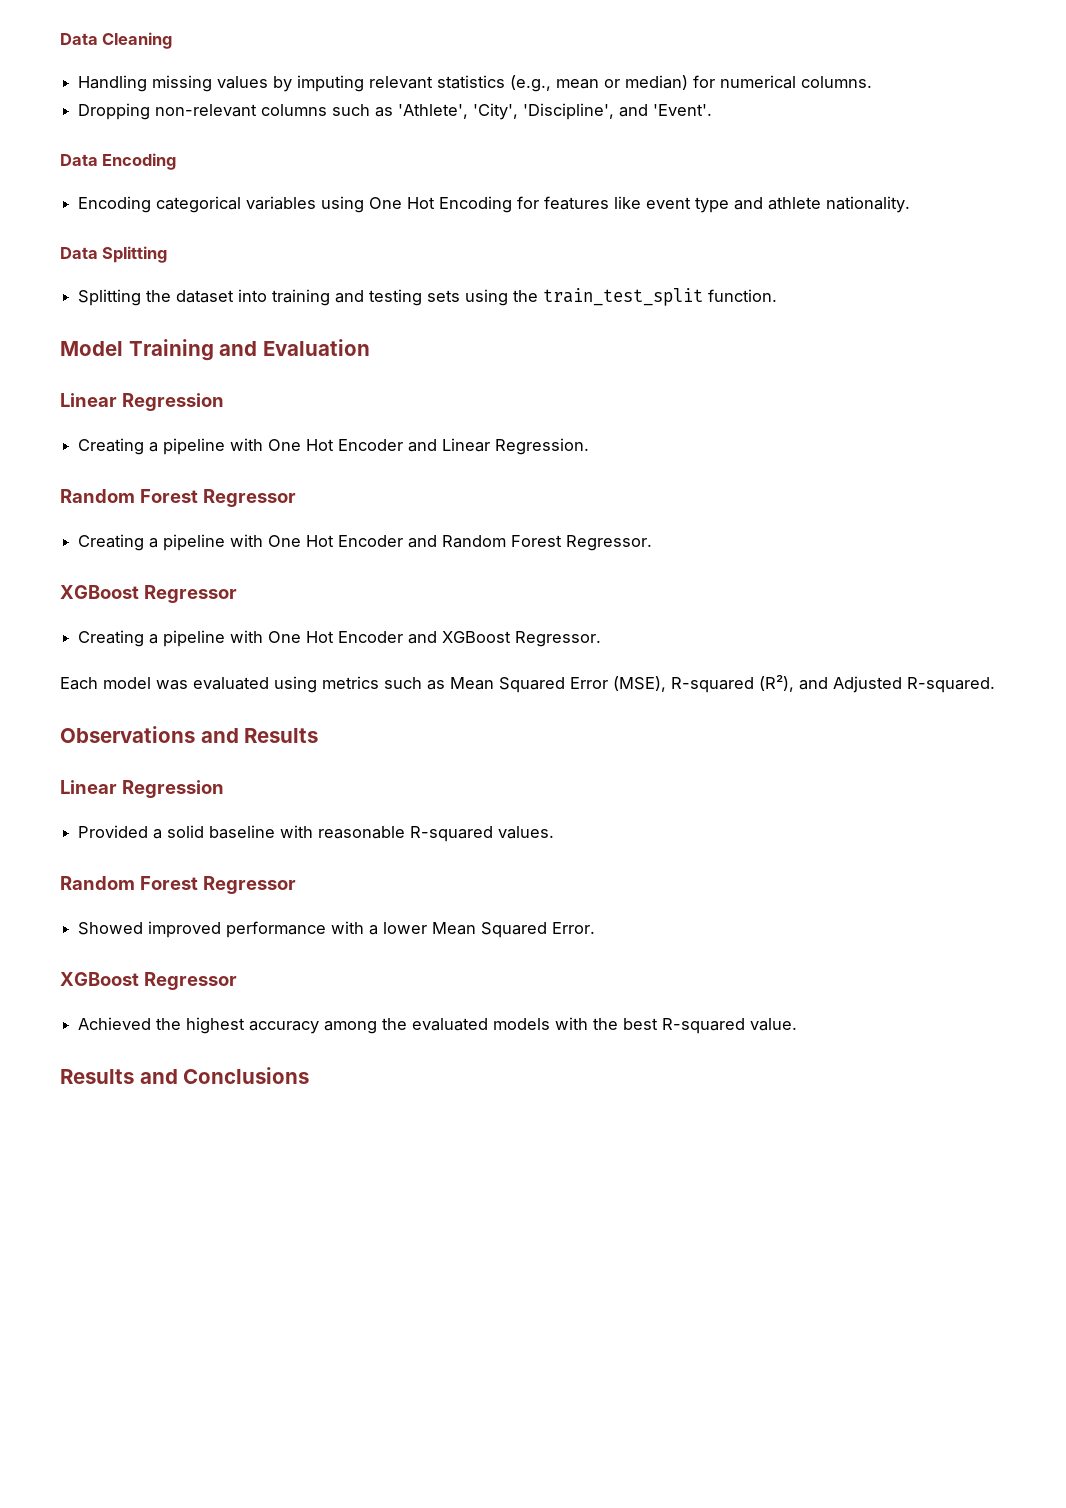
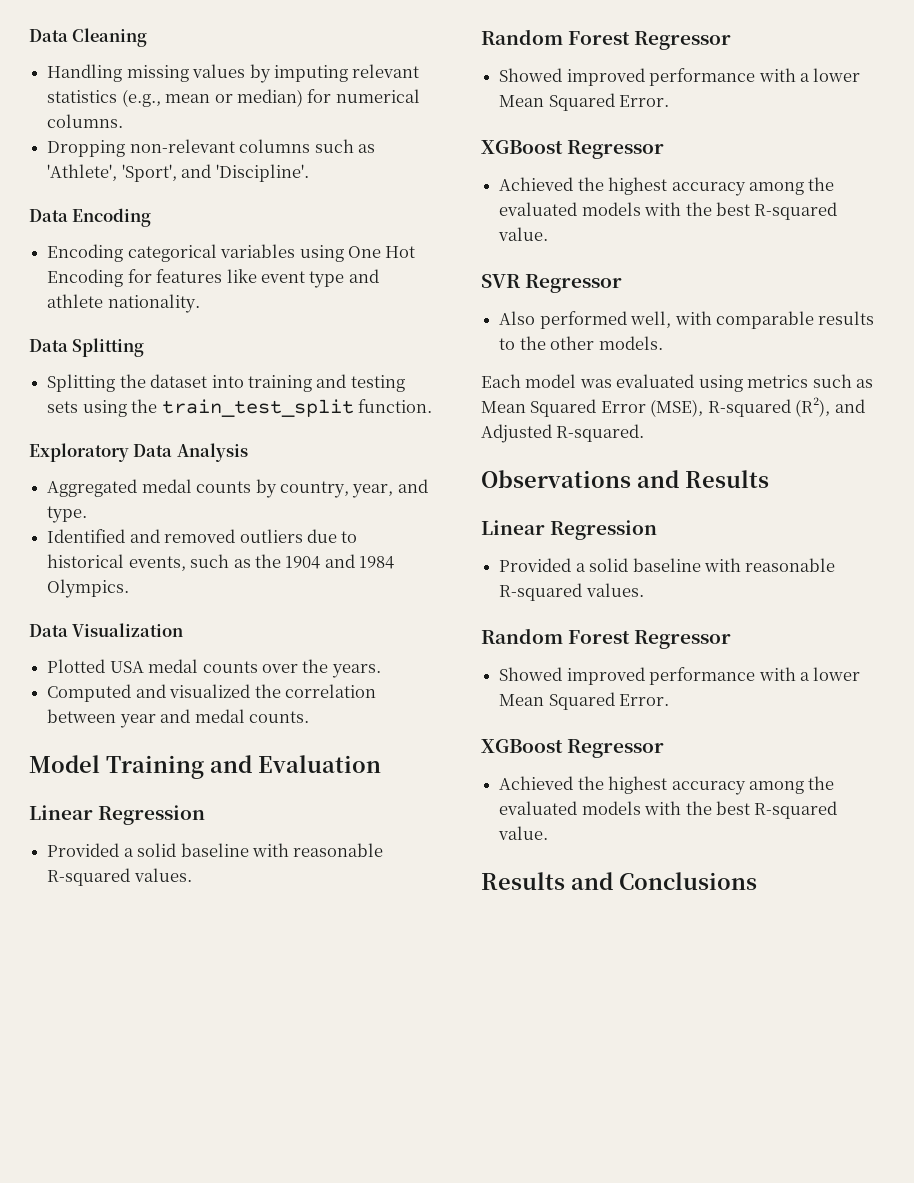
- Dropping non-relevant columns such as 'Athlete', 'City', 'Discipline', and 'Event'.
+ Dropping non-relevant columns such as 'Athlete', 'Sport', and 'Discipline'.
+ Exploratory Data Analysis
+ Aggregated medal counts by country, year, and type.
+ Identified and removed outliers due to historical events, such as the 1904 and 1984 Olympics.
+ Data Visualization
+ Plotted USA medal counts over the years.
+ Computed and visualized the correlation between year and medal counts.
  Model Training and Evaluation
  Linear Regression
- Creating a pipeline with One Hot Encoder and Linear Regression.
+ Provided a solid baseline with reasonable R-squared values.
  Random Forest Regressor
- Creating a pipeline with One Hot Encoder and Random Forest Regressor.
+ Showed improved performance with a lower Mean Squared Error.
  XGBoost Regressor
- Creating a pipeline with One Hot Encoder and XGBoost Regressor.
+ Achieved the highest accuracy among the evaluated models with the best R-squared value.
+ SVR Regressor
+ Also performed well, with comparable results to the other models.

